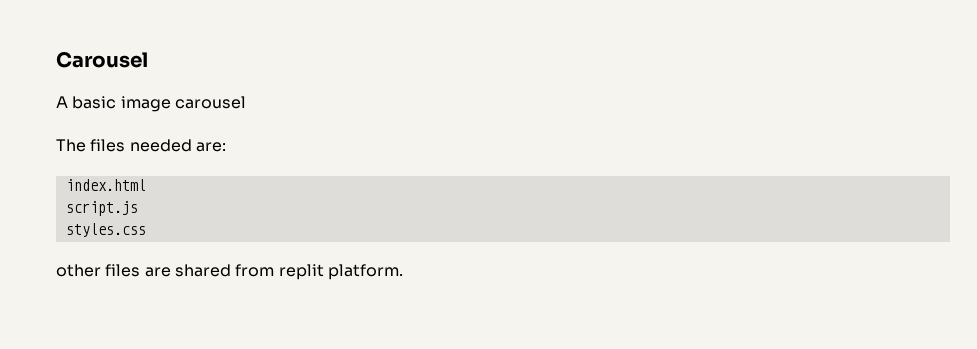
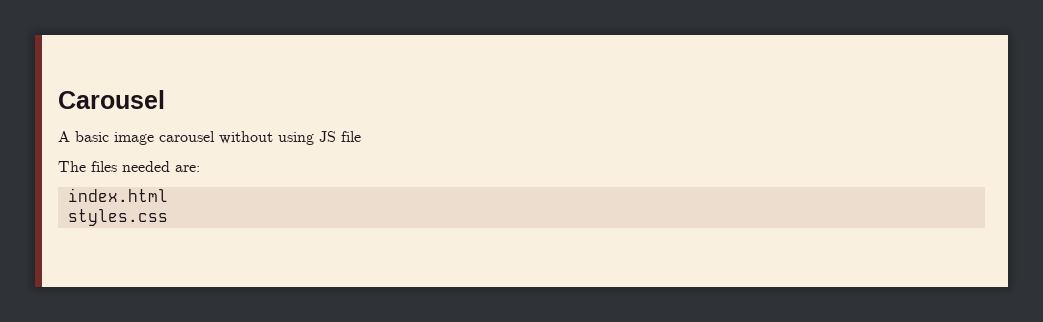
- A basic image carousel
+ A basic image carousel without using JS file
- script.js
- other files are shared from replit platform.

